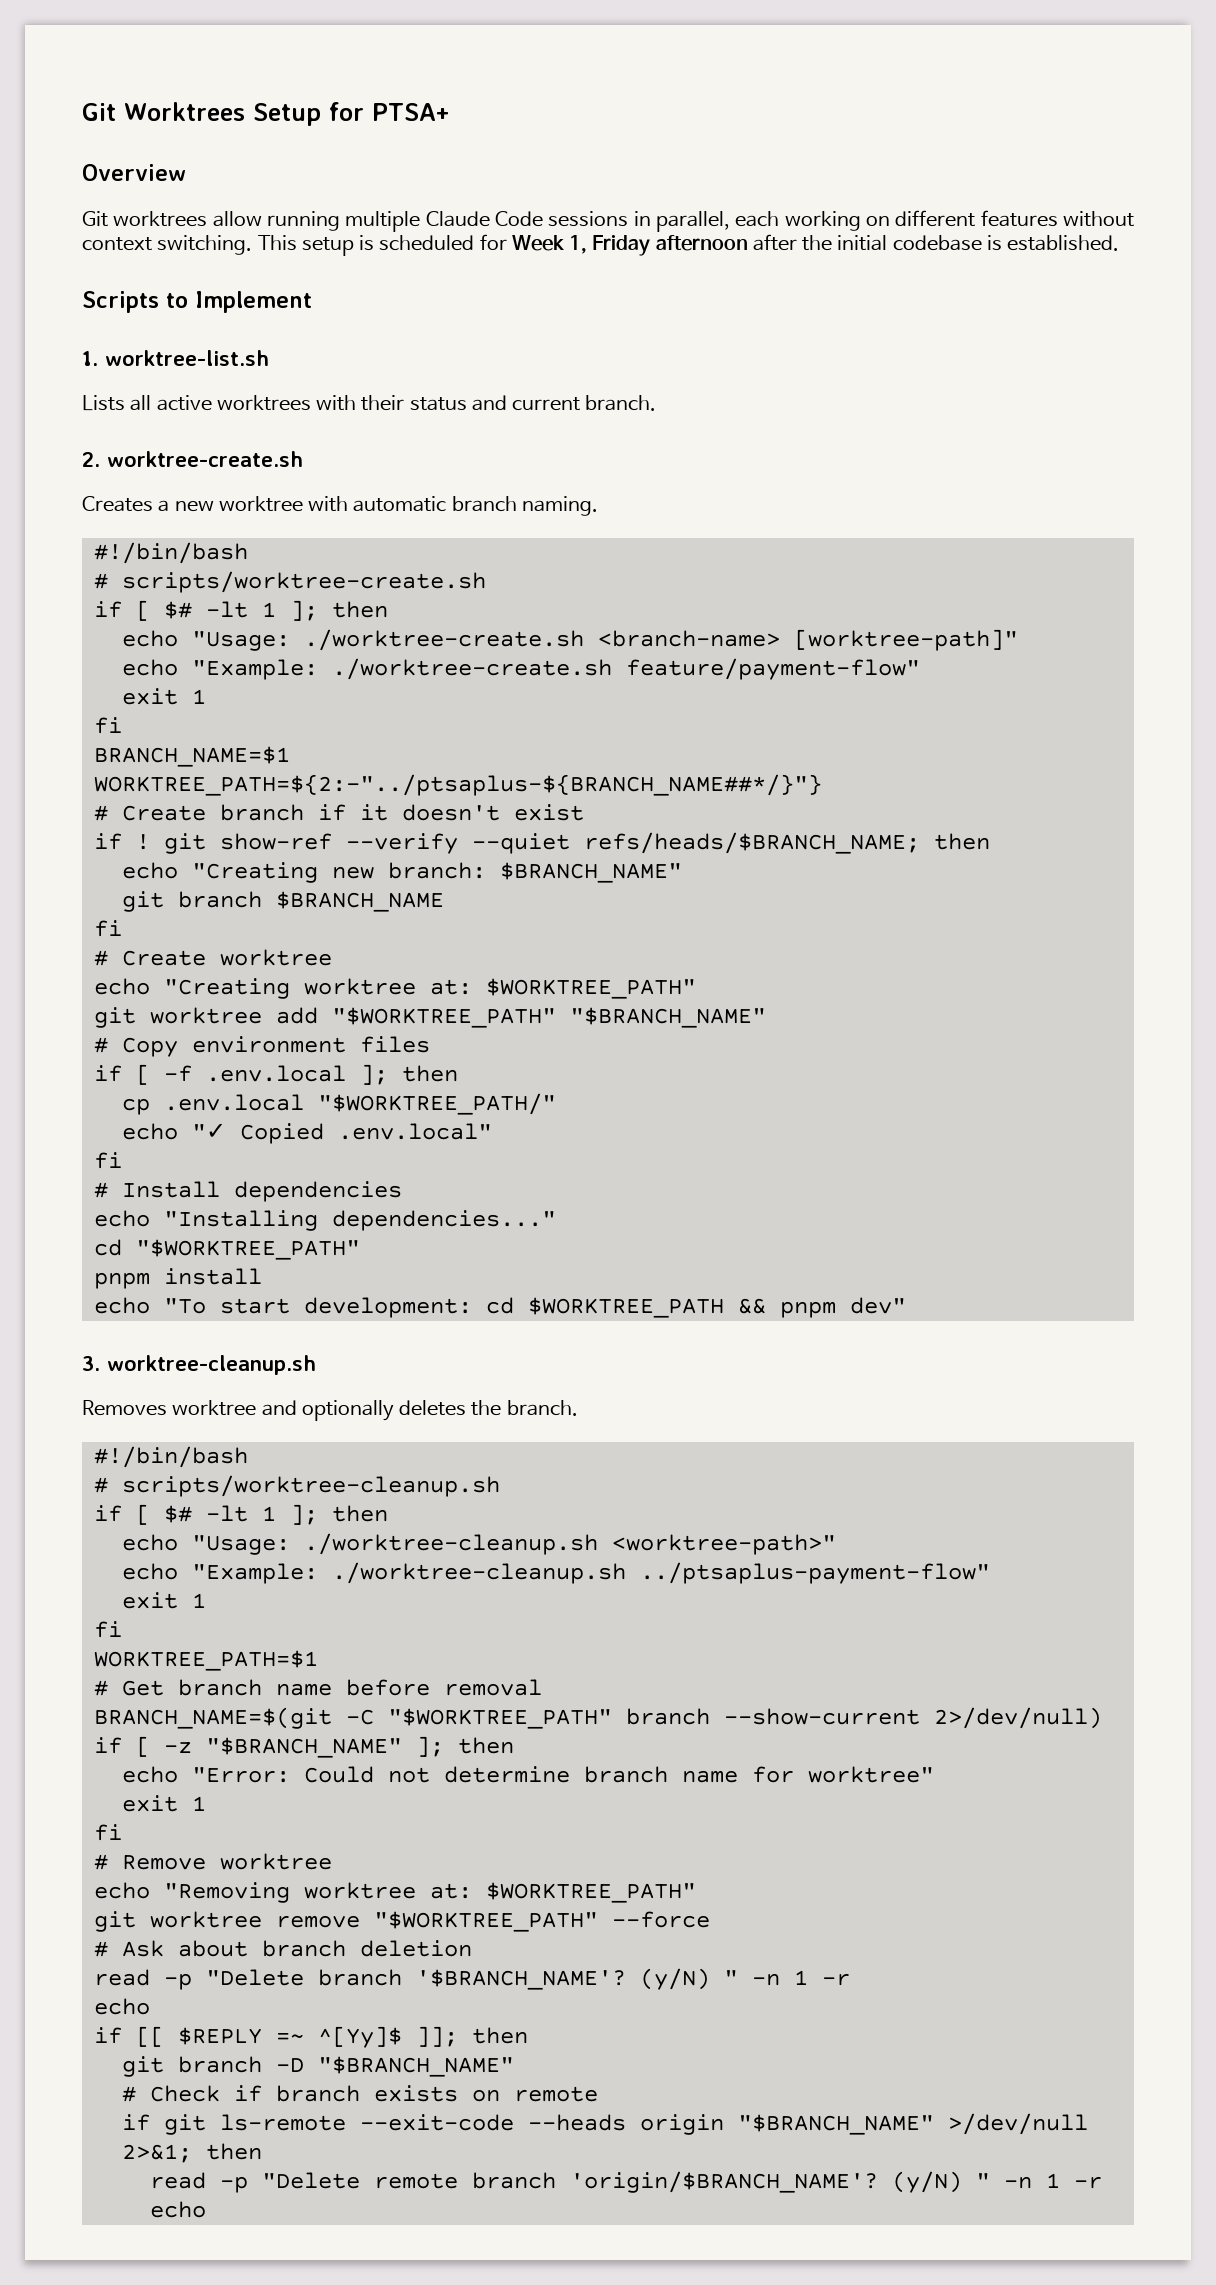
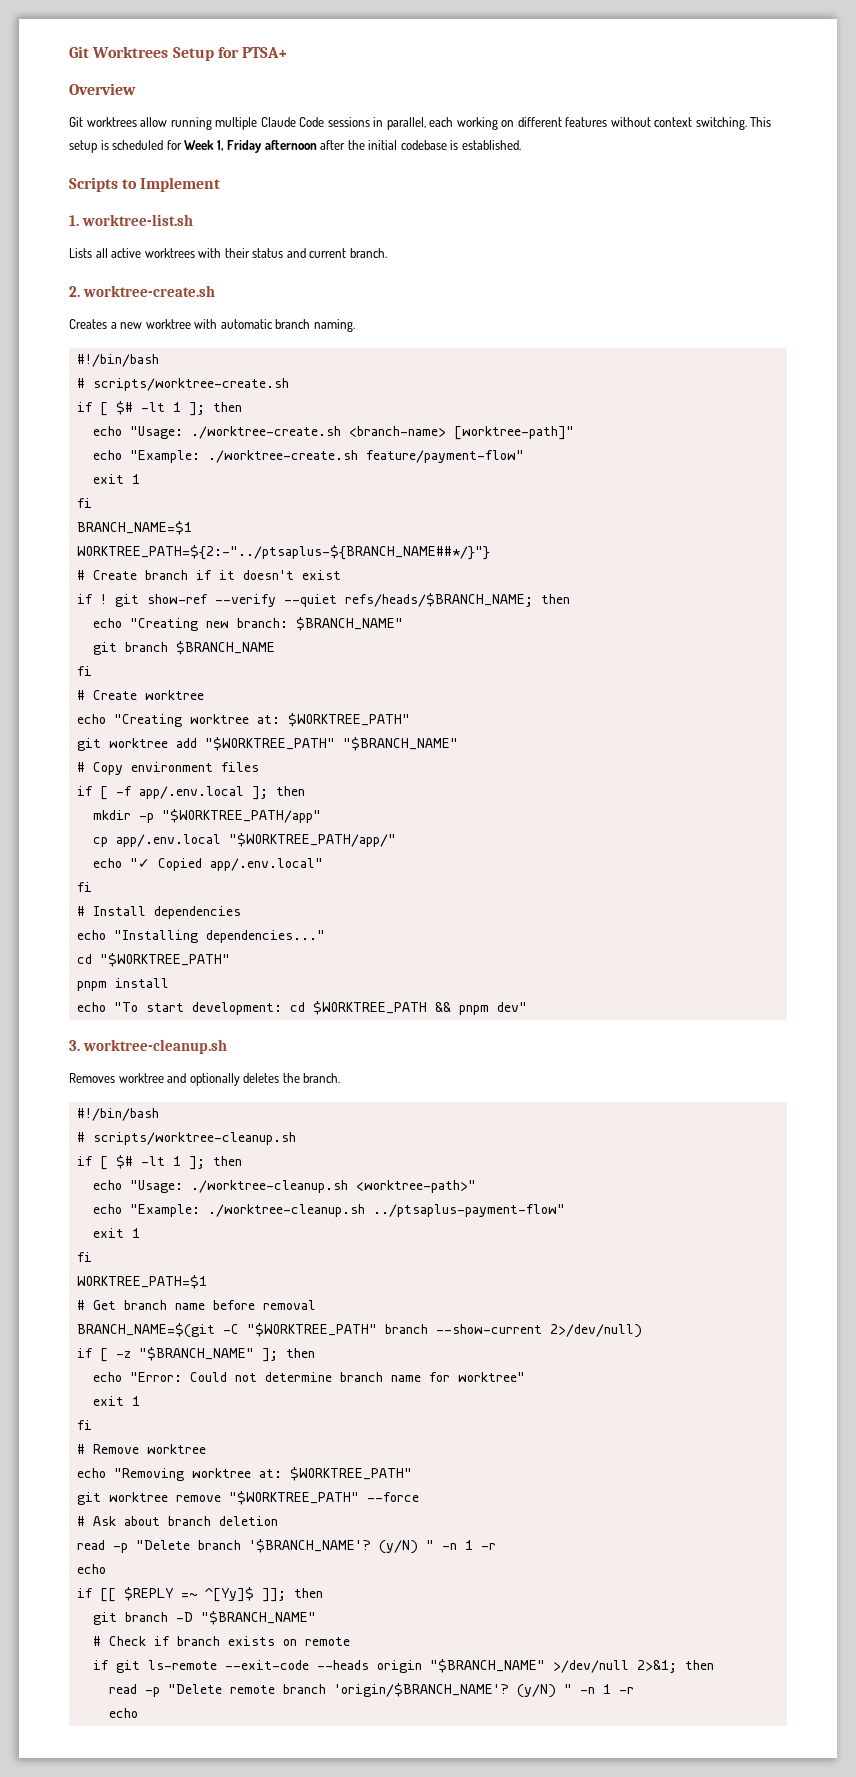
- if [ -f .env.local ]; then
+ if [ -f app/.env.local ]; then
+ mkdir -p "$WORKTREE_PATH/app"
- cp .env.local "$WORKTREE_PATH/"
+ cp app/.env.local "$WORKTREE_PATH/app/"
- echo "✓ Copied .env.local"
+ echo "✓ Copied app/.env.local"

